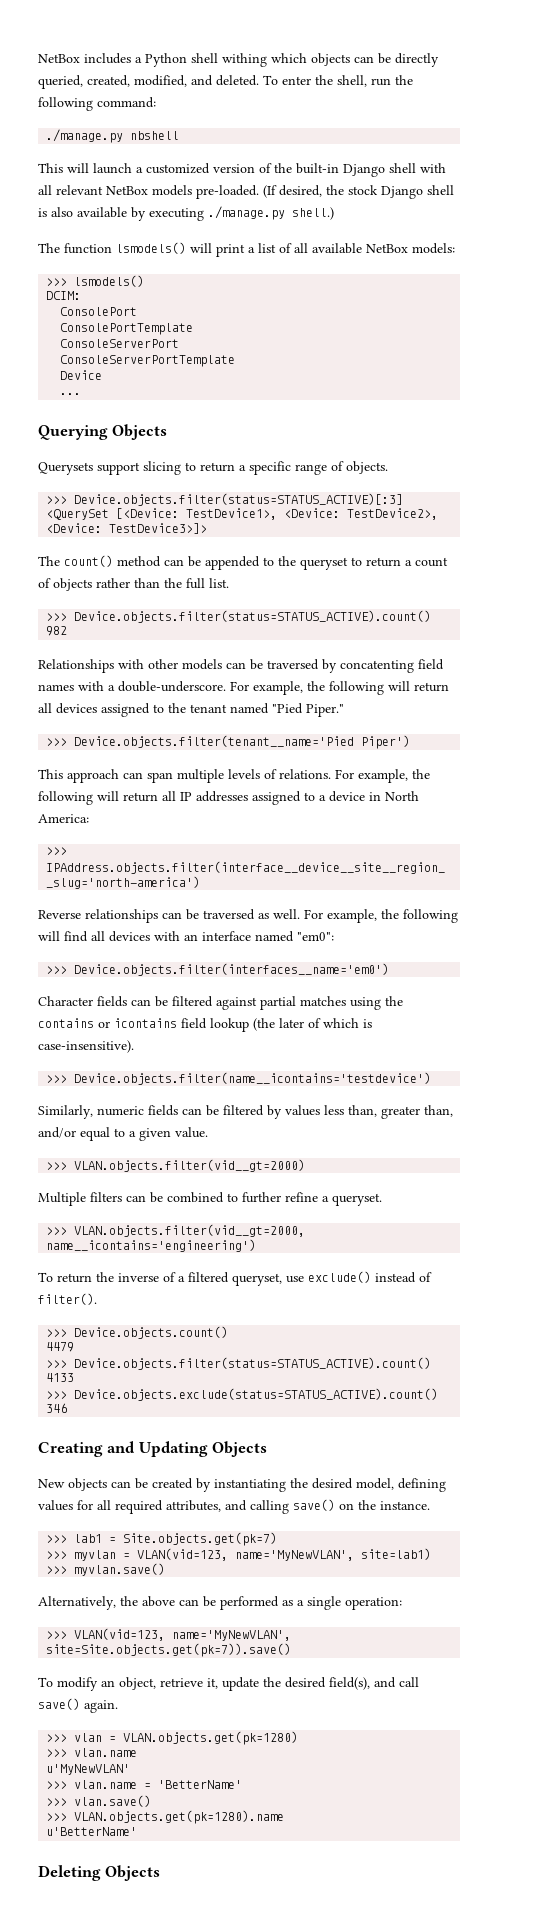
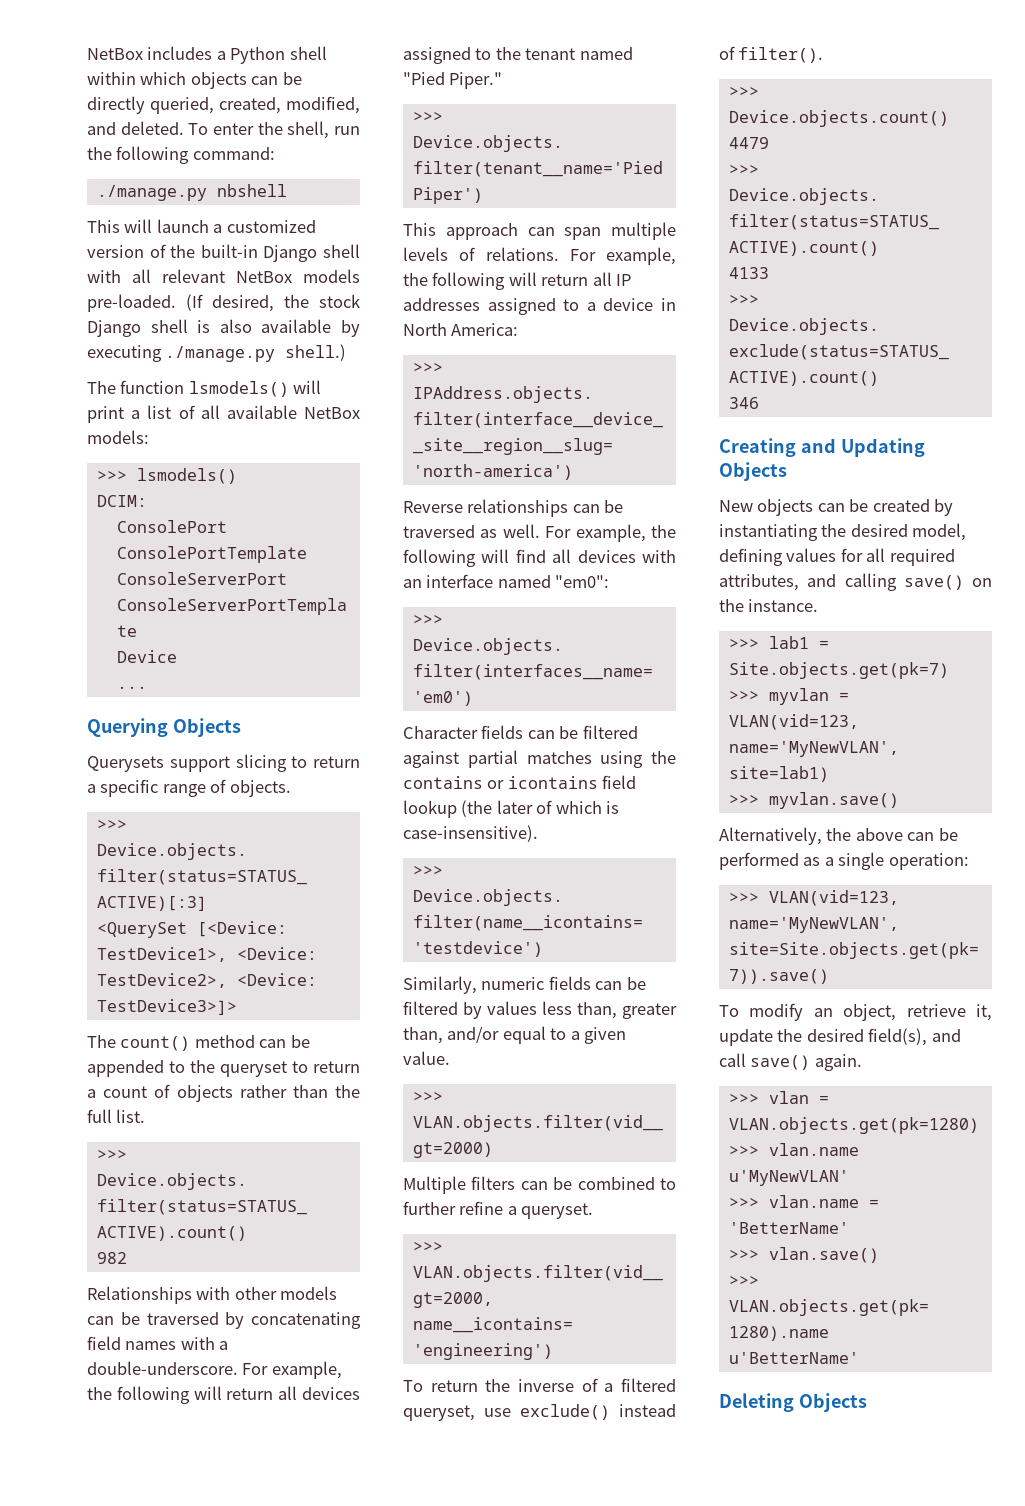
- NetBox includes a Python shell withing which objects can be directly queried, created, modified, and deleted.
+ NetBox includes a Python shell within which objects can be directly queried, created, modified, and deleted.
- Relationships with other models can be traversed by concatenting field names with a double-underscore.
+ Relationships with other models can be traversed by concatenating field names with a double-underscore.

